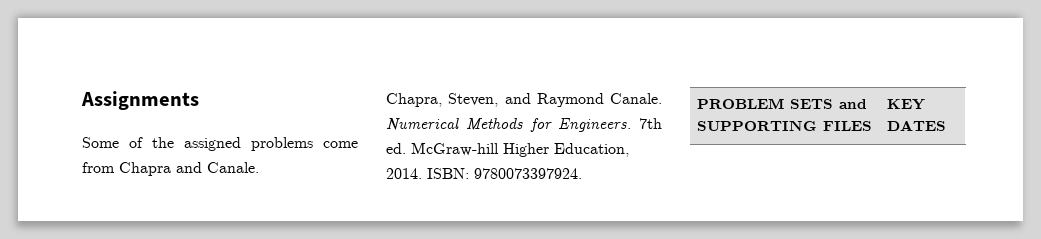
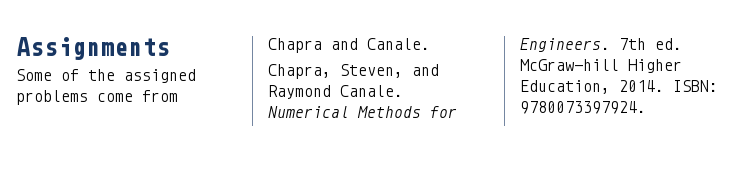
- PROBLEM SETS and SUPPORTING FILES | KEY DATES

